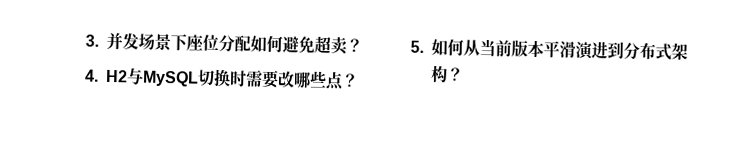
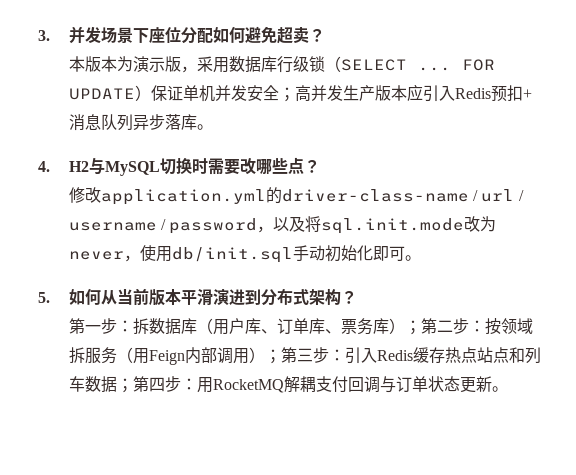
+ 本版本为演示版，采用数据库行级锁（SELECT ... FOR UPDATE）保证单机并发安全；高并发生产版本应引入Redis预扣+消息队列异步落库。
+ 修改application.yml的driver-class-name / url / username / password，以及将sql.init.mode改为never，使用db/init.sql手动初始化即可。
+ 第一步：拆数据库（用户库、订单库、票务库）；第二步：按领域拆服务（用Feign内部调用）；第三步：引入Redis缓存热点站点和列车数据；第四步：用RocketMQ解耦支付回调与订单状态更新。

